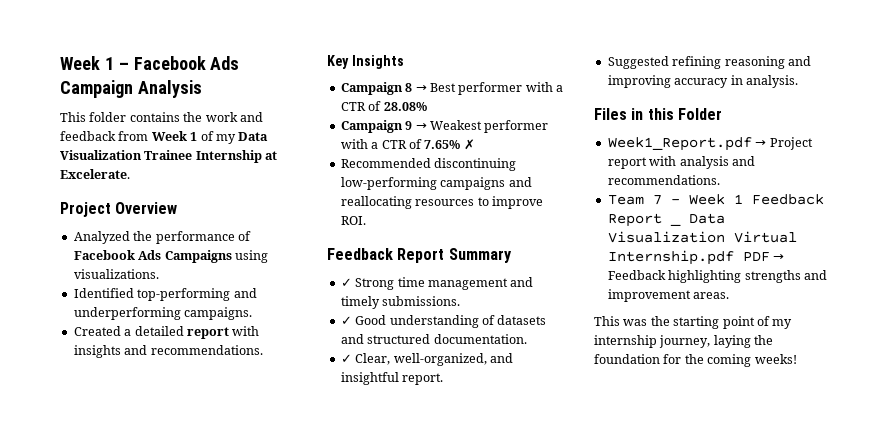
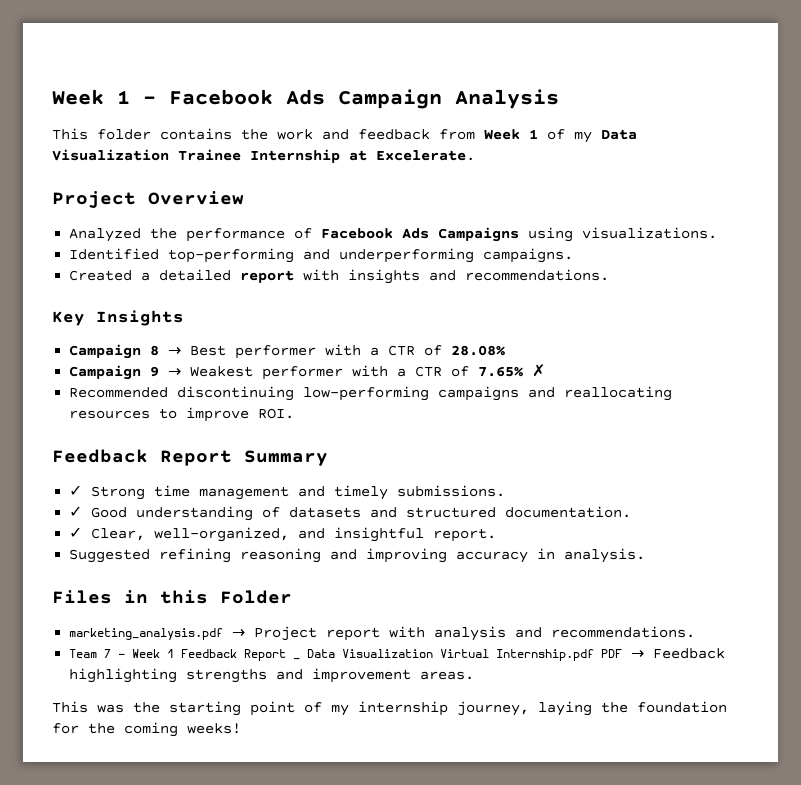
- Week1_Report.pdf → Project report with analysis and recommendations.
+ marketing_analysis.pdf → Project report with analysis and recommendations.

